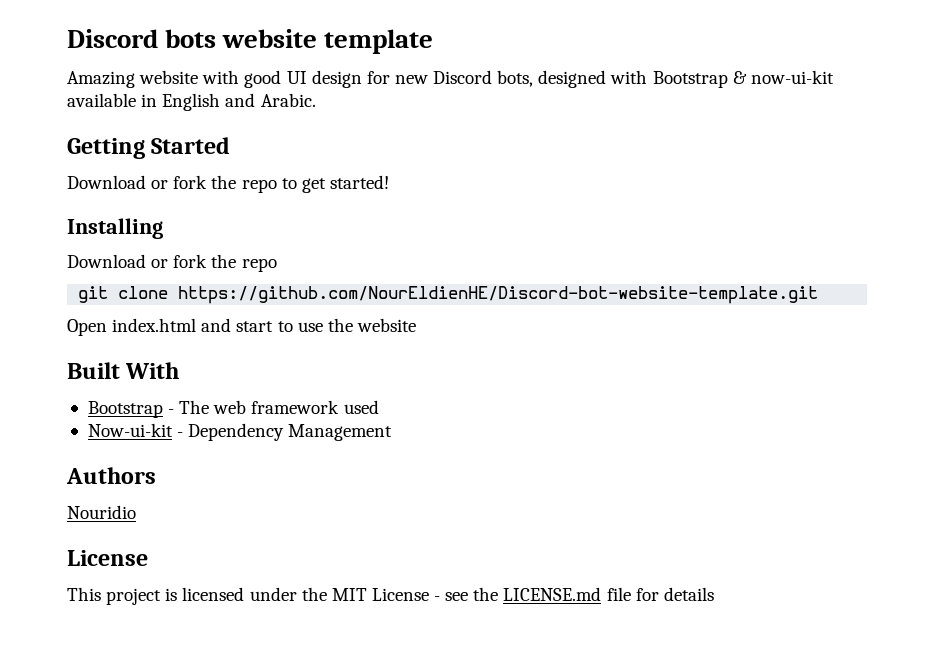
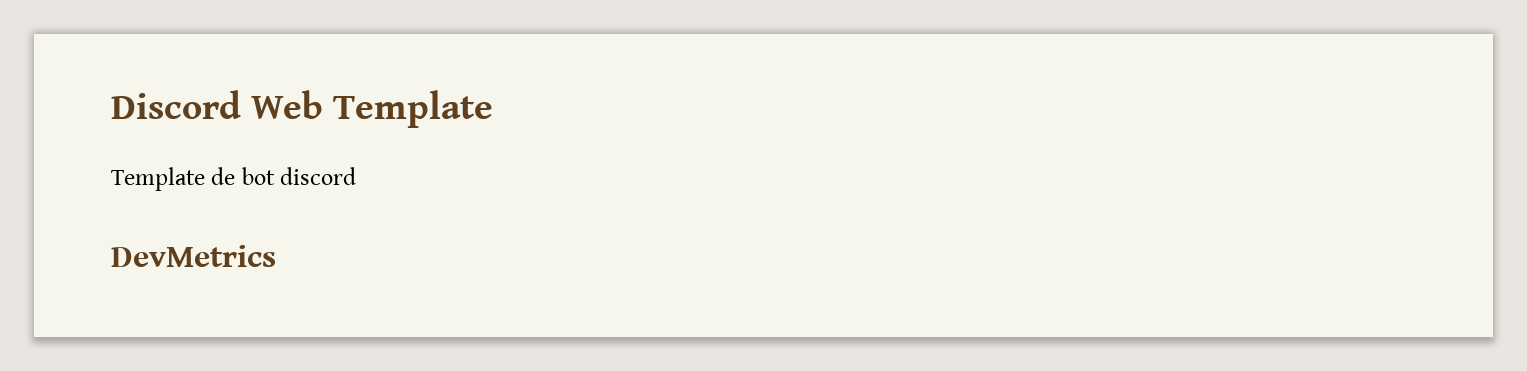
- Discord bots website template
- Amazing website with good UI design for new Discord bots, designed with Bootstrap & now-ui-kit available in English and Arabic.
- Getting Started
- Download or fork the repo to get started!
- Installing
- Download or fork the repo
- git clone https://github.com/NourEldienHE/Discord-bot-website-template.git
- Open index.html and start to use the website
- Built With
- Bootstrap - The web framework used
- Now-ui-kit - Dependency Management
- Authors
- Nouridio
- License
- This project is licensed under the MIT License - see the LICENSE.md file for details
+ Discord Web Template
+ Template de bot discord
+ DevMetrics

